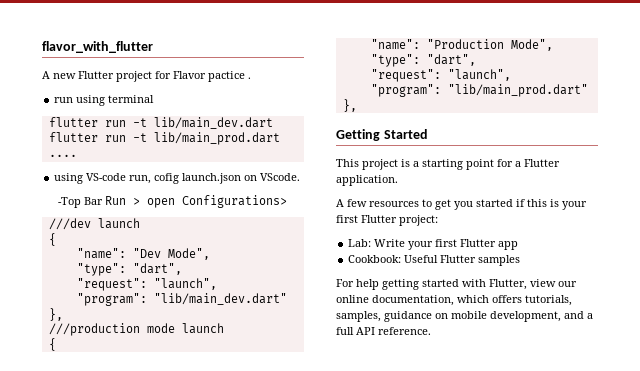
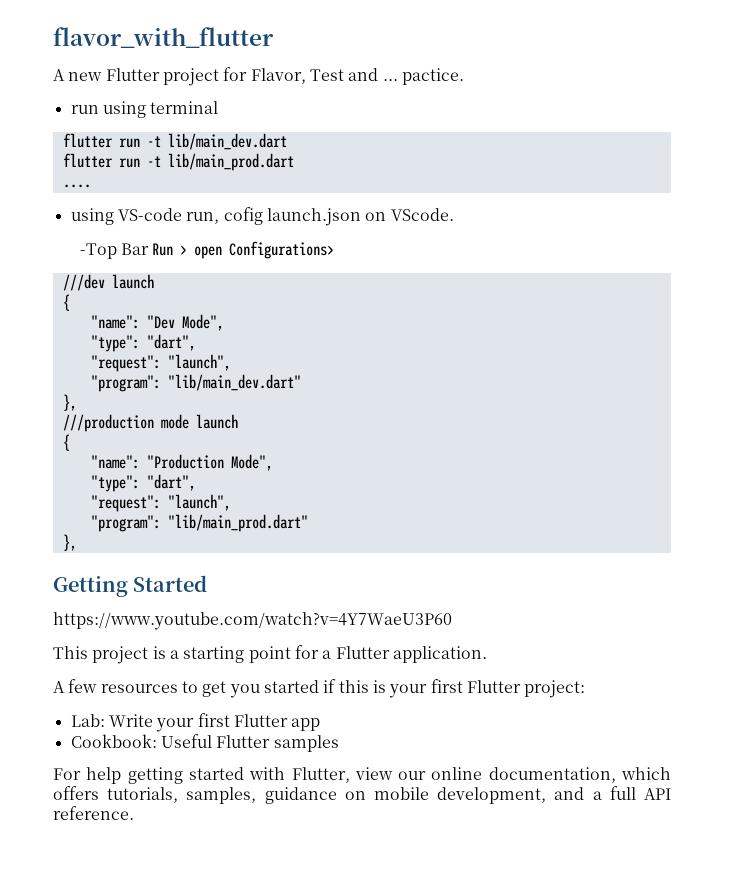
- A new Flutter project for Flavor pactice .
+ A new Flutter project for Flavor, Test and ... pactice.
+ https://www.youtube.com/watch?v=4Y7WaeU3P60

